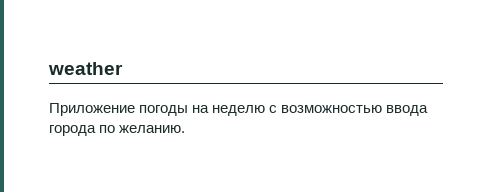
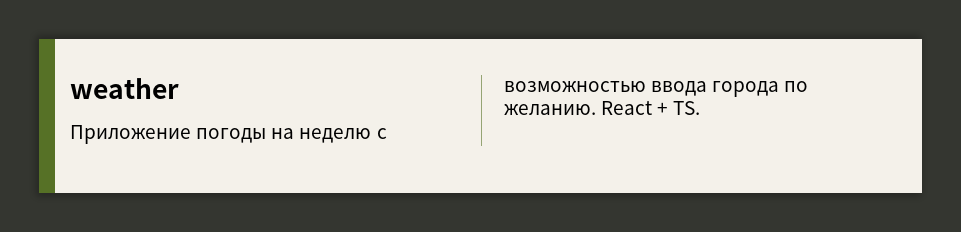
+ React + TS.

